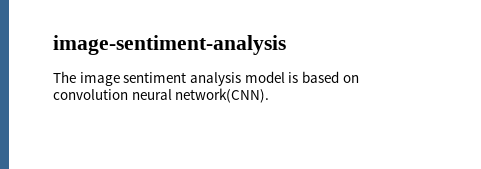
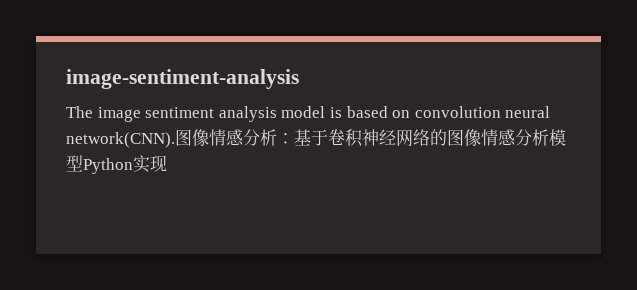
+ 图像情感分析：基于卷积神经网络的图像情感分析模型Python实现

